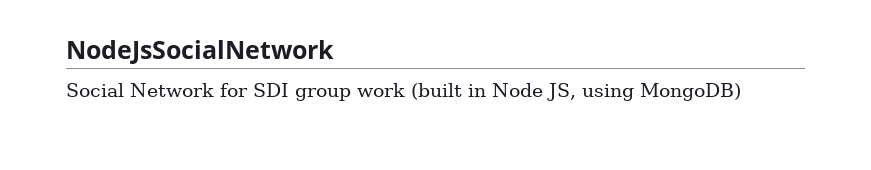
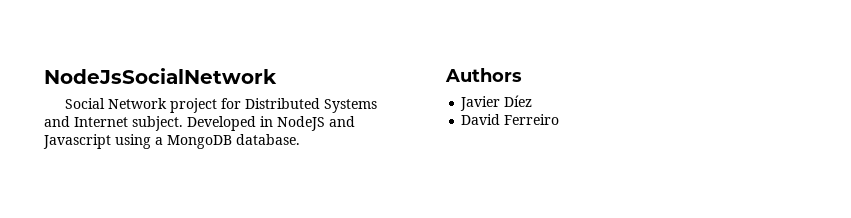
- Social Network for SDI group work (built in Node JS, using MongoDB)
+ Social Network project for Distributed Systems and Internet subject. Developed in NodeJS and Javascript using a MongoDB database.
+ Authors
+ Javier Díez
+ David Ferreiro

